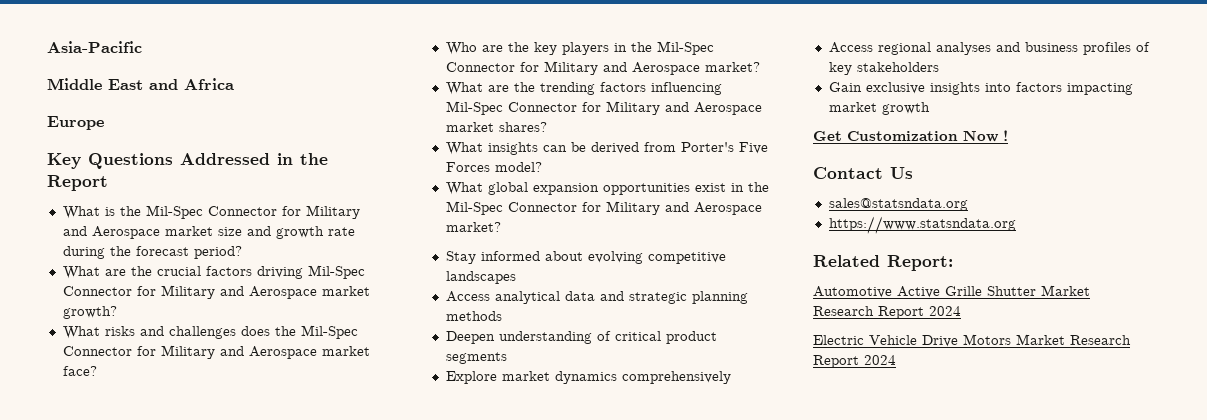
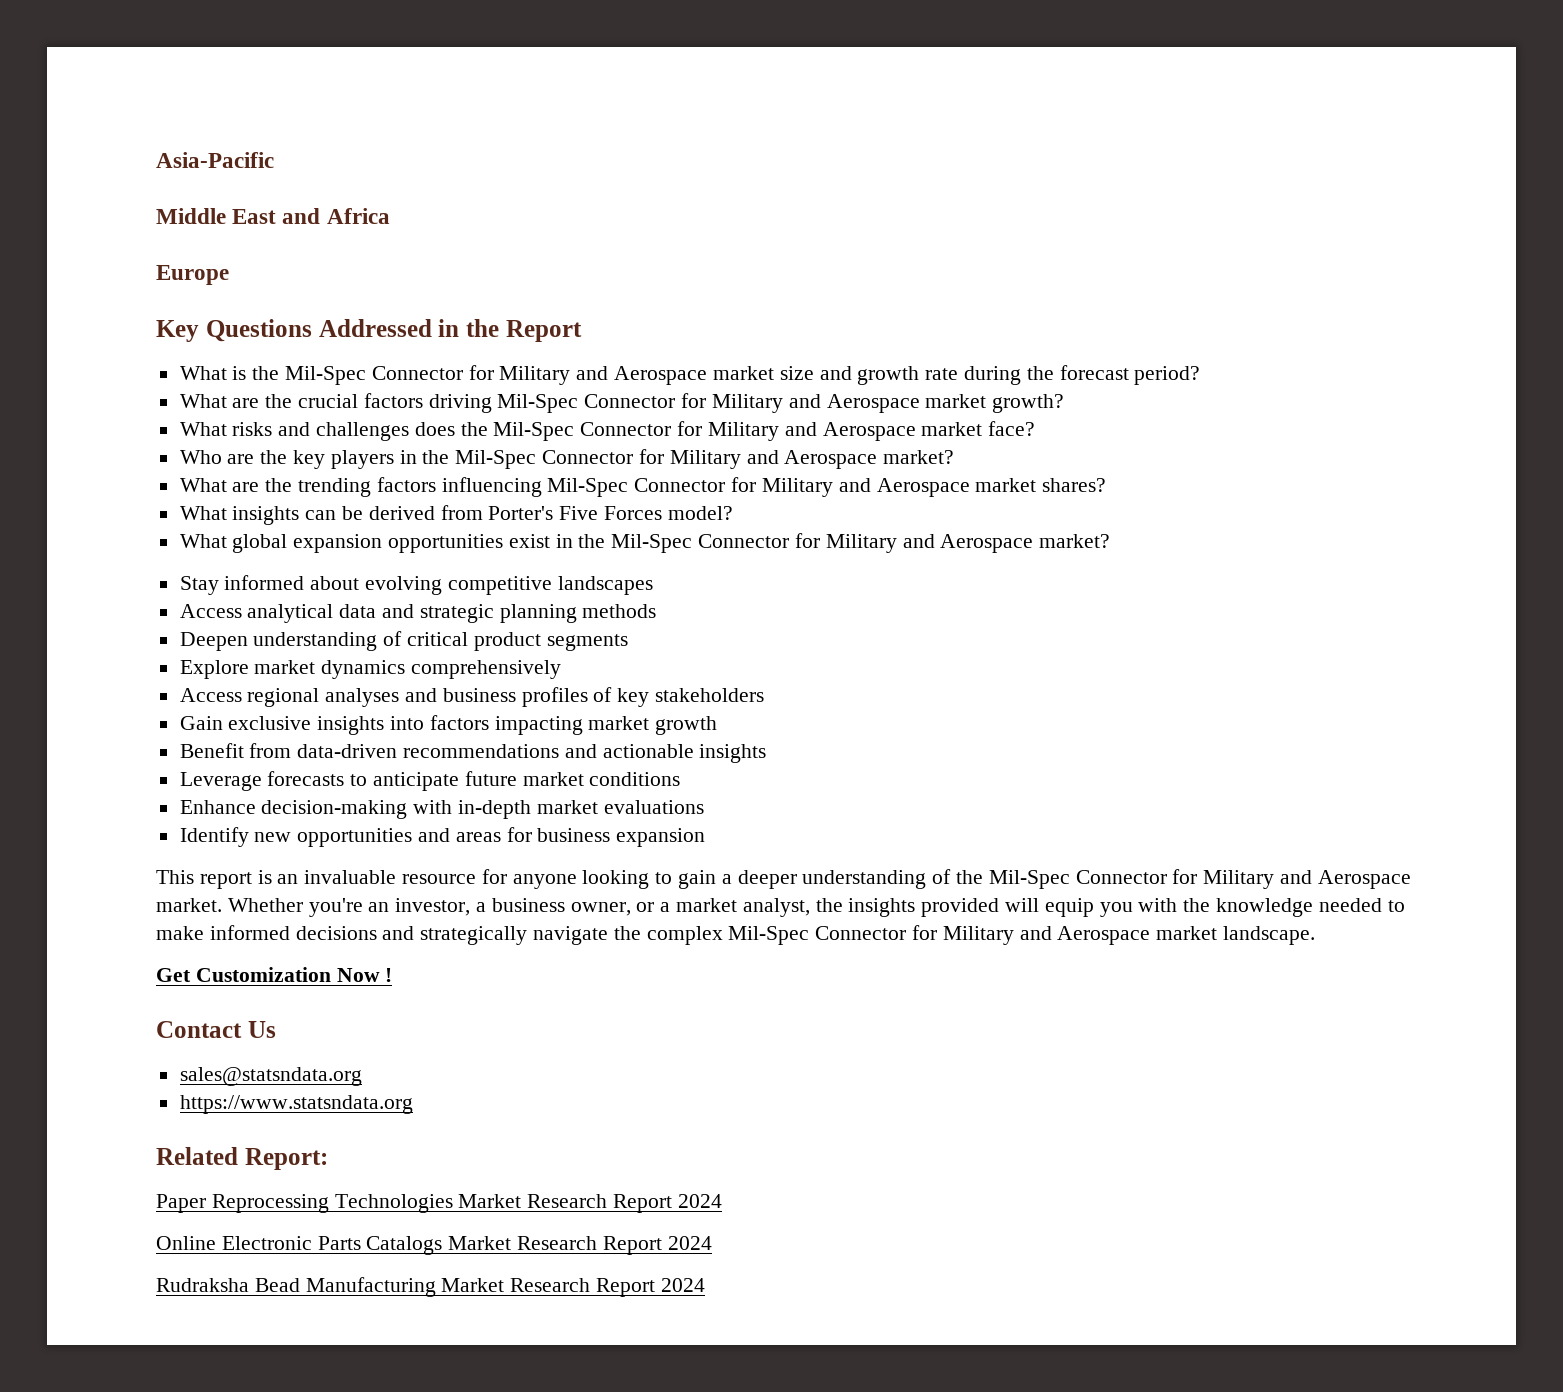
+ Benefit from data-driven recommendations and actionable insights
+ Leverage forecasts to anticipate future market conditions
+ Enhance decision-making with in-depth market evaluations
+ Identify new opportunities and areas for business expansion
+ This report is an invaluable resource for anyone looking to gain a deeper understanding of the Mil-Spec Connector for Military and Aerospace market. Whether you're an investor, a business owner, or a market analyst, the insights provided will equip you with the knowledge needed to make informed decisions and strategically navigate the complex Mil-Spec Connector for Military and Aerospace market landscape.
- Automotive Active Grille Shutter Market Research Report 2024
- Electric Vehicle Drive Motors Market Research Report 2024
+ Paper Reprocessing Technologies Market Research Report 2024
+ Online Electronic Parts Catalogs Market Research Report 2024
+ Rudraksha Bead Manufacturing Market Research Report 2024

